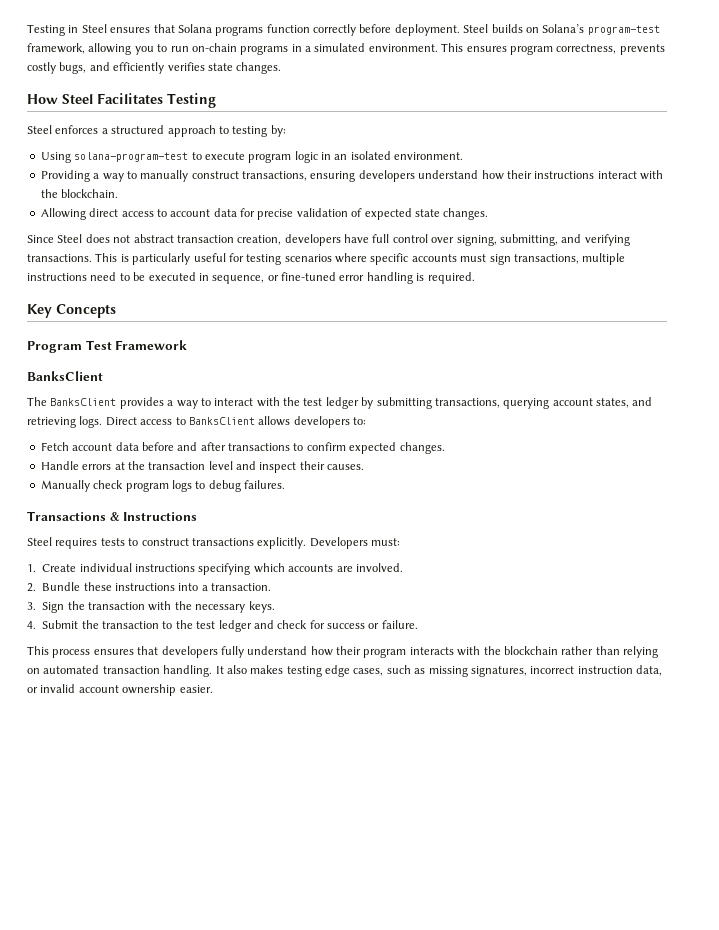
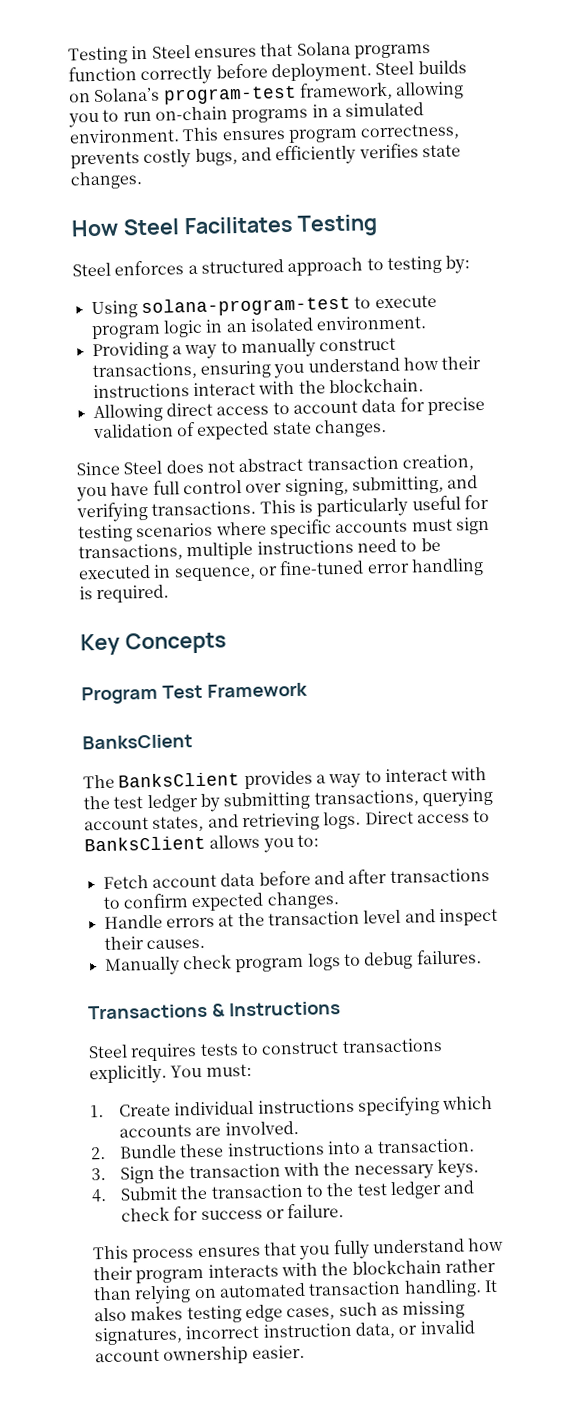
- Providing a way to manually construct transactions, ensuring developers understand how their instructions interact with the blockchain.
+ Providing a way to manually construct transactions, ensuring you understand how their instructions interact with the blockchain.
- Since Steel does not abstract transaction creation, developers have full control over signing, submitting, and verifying transactions.
+ Since Steel does not abstract transaction creation, you have full control over signing, submitting, and verifying transactions.
- Direct access to BanksClient allows developers to:
+ Direct access to BanksClient allows you to:
- Developers must:
+ You must:
- This process ensures that developers fully understand how their program interacts with the blockchain rather than relying on automated transaction handling.
+ This process ensures that you fully understand how their program interacts with the blockchain rather than relying on automated transaction handling.

